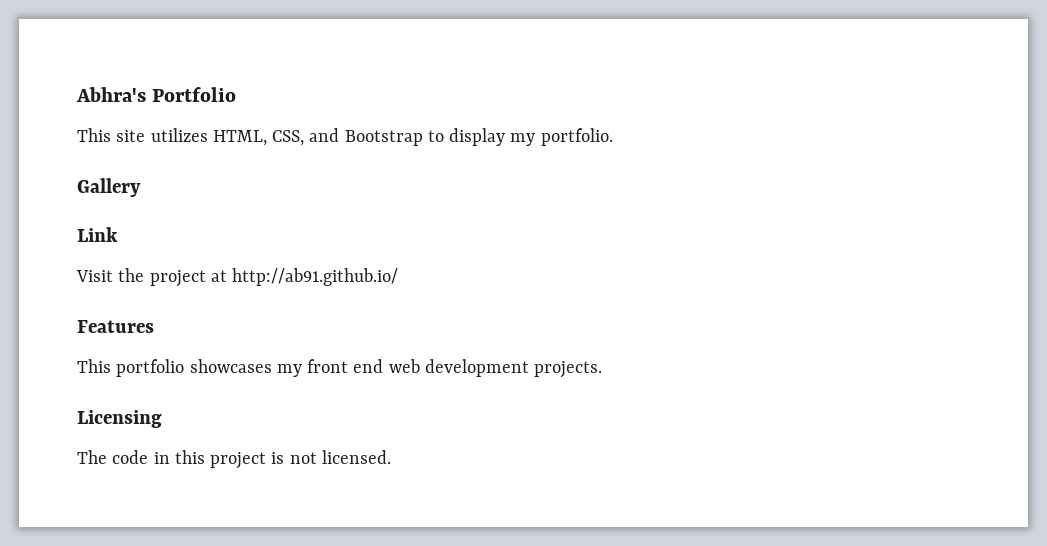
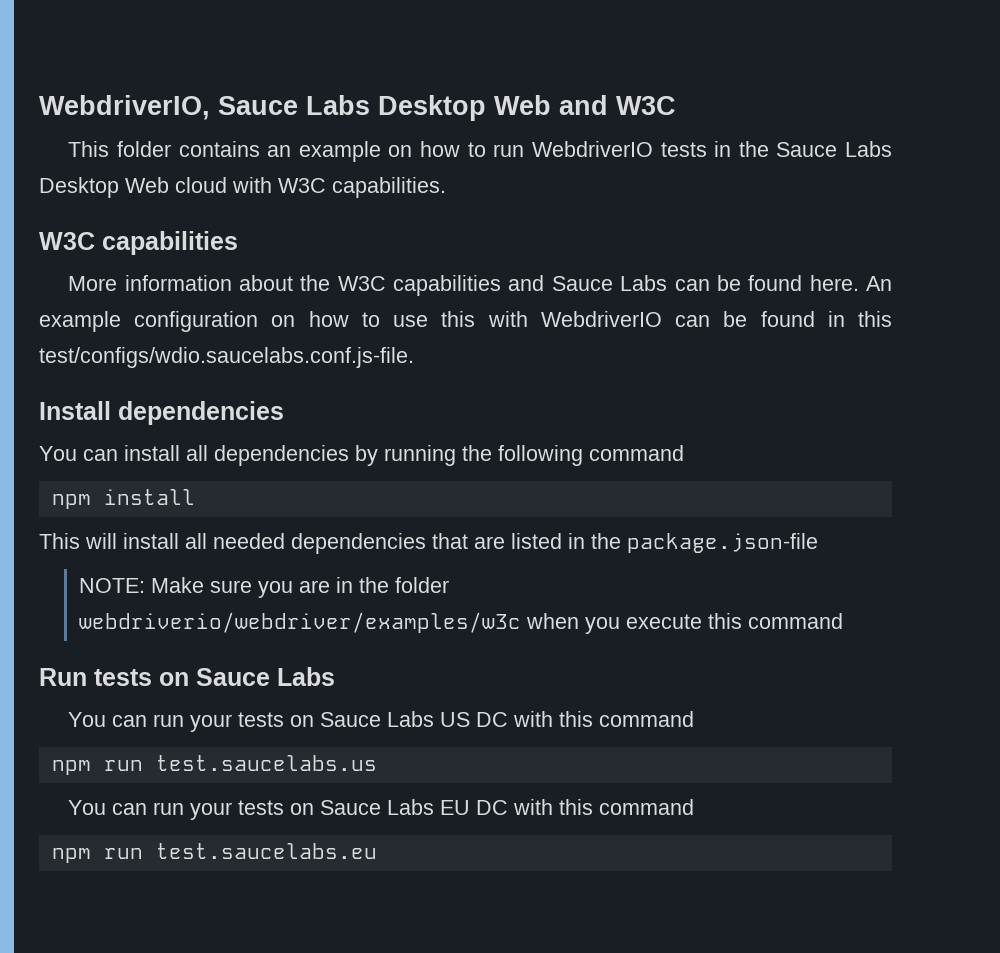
- Abhra's Portfolio
- This site utilizes HTML, CSS, and Bootstrap to display my portfolio.
- Gallery
- Link
- Visit the project at http://ab91.github.io/
- Features
- This portfolio showcases my front end web development projects.
- Licensing
- The code in this project is not licensed.
+ WebdriverIO, Sauce Labs Desktop Web and W3C
+ This folder contains an example on how to run WebdriverIO tests in the Sauce Labs Desktop Web cloud with W3C capabilities.
+ W3C capabilities
+ More information about the W3C capabilities and Sauce Labs can be found here. An example configuration on how to use this with WebdriverIO can be found in this test/configs/wdio.saucelabs.conf.js-file.
+ Install dependencies
+ You can install all dependencies by running the following command
+ npm install
+ This will install all needed dependencies that are listed in the package.json-file
+ NOTE: Make sure you are in the folder webdriverio/webdriver/examples/w3c when you execute this command
+ Run tests on Sauce Labs
+ You can run your tests on Sauce Labs US DC with this command
+ npm run test.saucelabs.us
+ You can run your tests on Sauce Labs EU DC with this command
+ npm run test.saucelabs.eu

